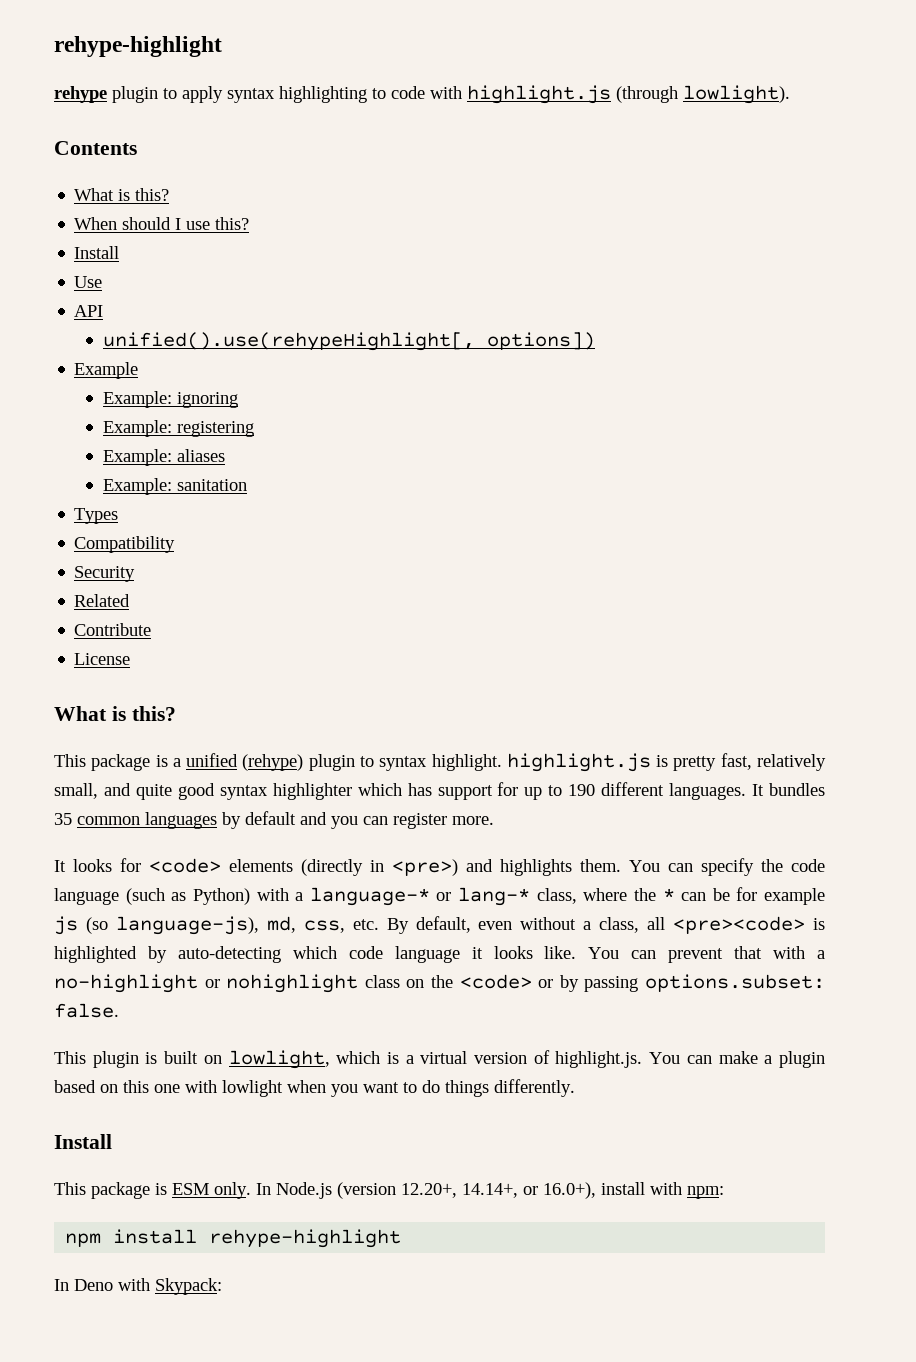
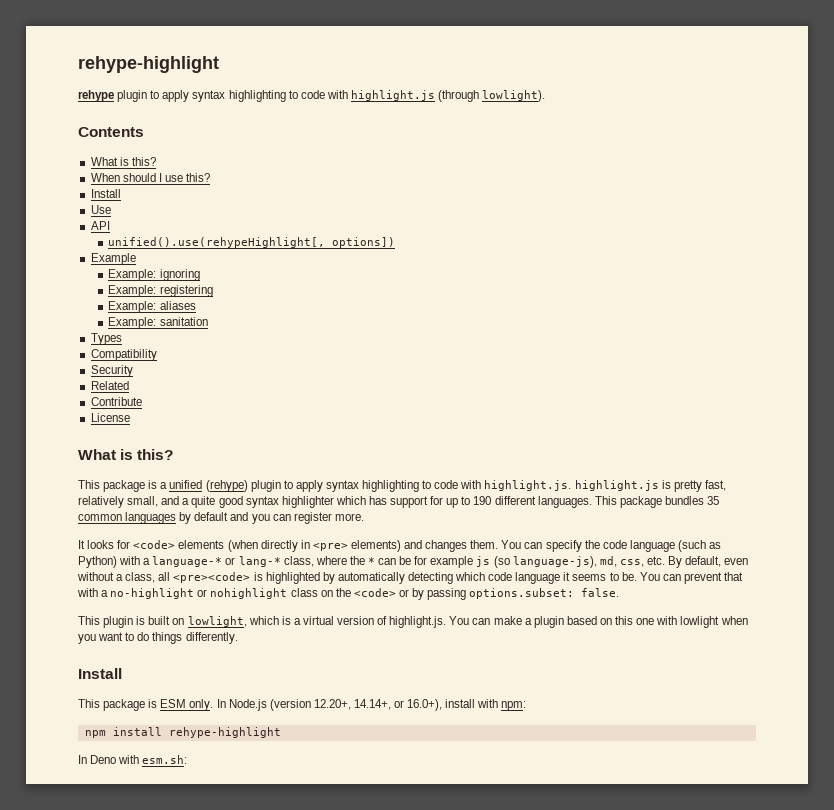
- This package is a unified (rehype) plugin to syntax highlight. highlight.js is pretty fast, relatively small, and quite good syntax highlighter which has support for up to 190 different languages.
+ This package is a unified (rehype) plugin to apply syntax highlighting to code with highlight.js. highlight.js is pretty fast, relatively small, and a quite good syntax highlighter which has support for up to 190 different languages.
- It bundles 35 common languages by default and you can register more.
+ This package bundles 35 common languages by default and you can register more.
- It looks for <code> elements (directly in <pre>) and highlights them.
+ It looks for <code> elements (when directly in <pre> elements) and changes them.
- You can specify the code language (such as Python) with a language-* or lang-* class, where the * can be for example js (so language-js), md, css, etc. By default, even without a class, all <pre><code> is highlighted by auto-detecting which code language it looks like.
+ You can specify the code language (such as Python) with a language-* or lang-* class, where the * can be for example js (so language-js), md, css, etc. By default, even without a class, all <pre><code> is highlighted by automatically detecting which code language it seems to be.
- In Deno with Skypack:
+ In Deno with esm.sh:

